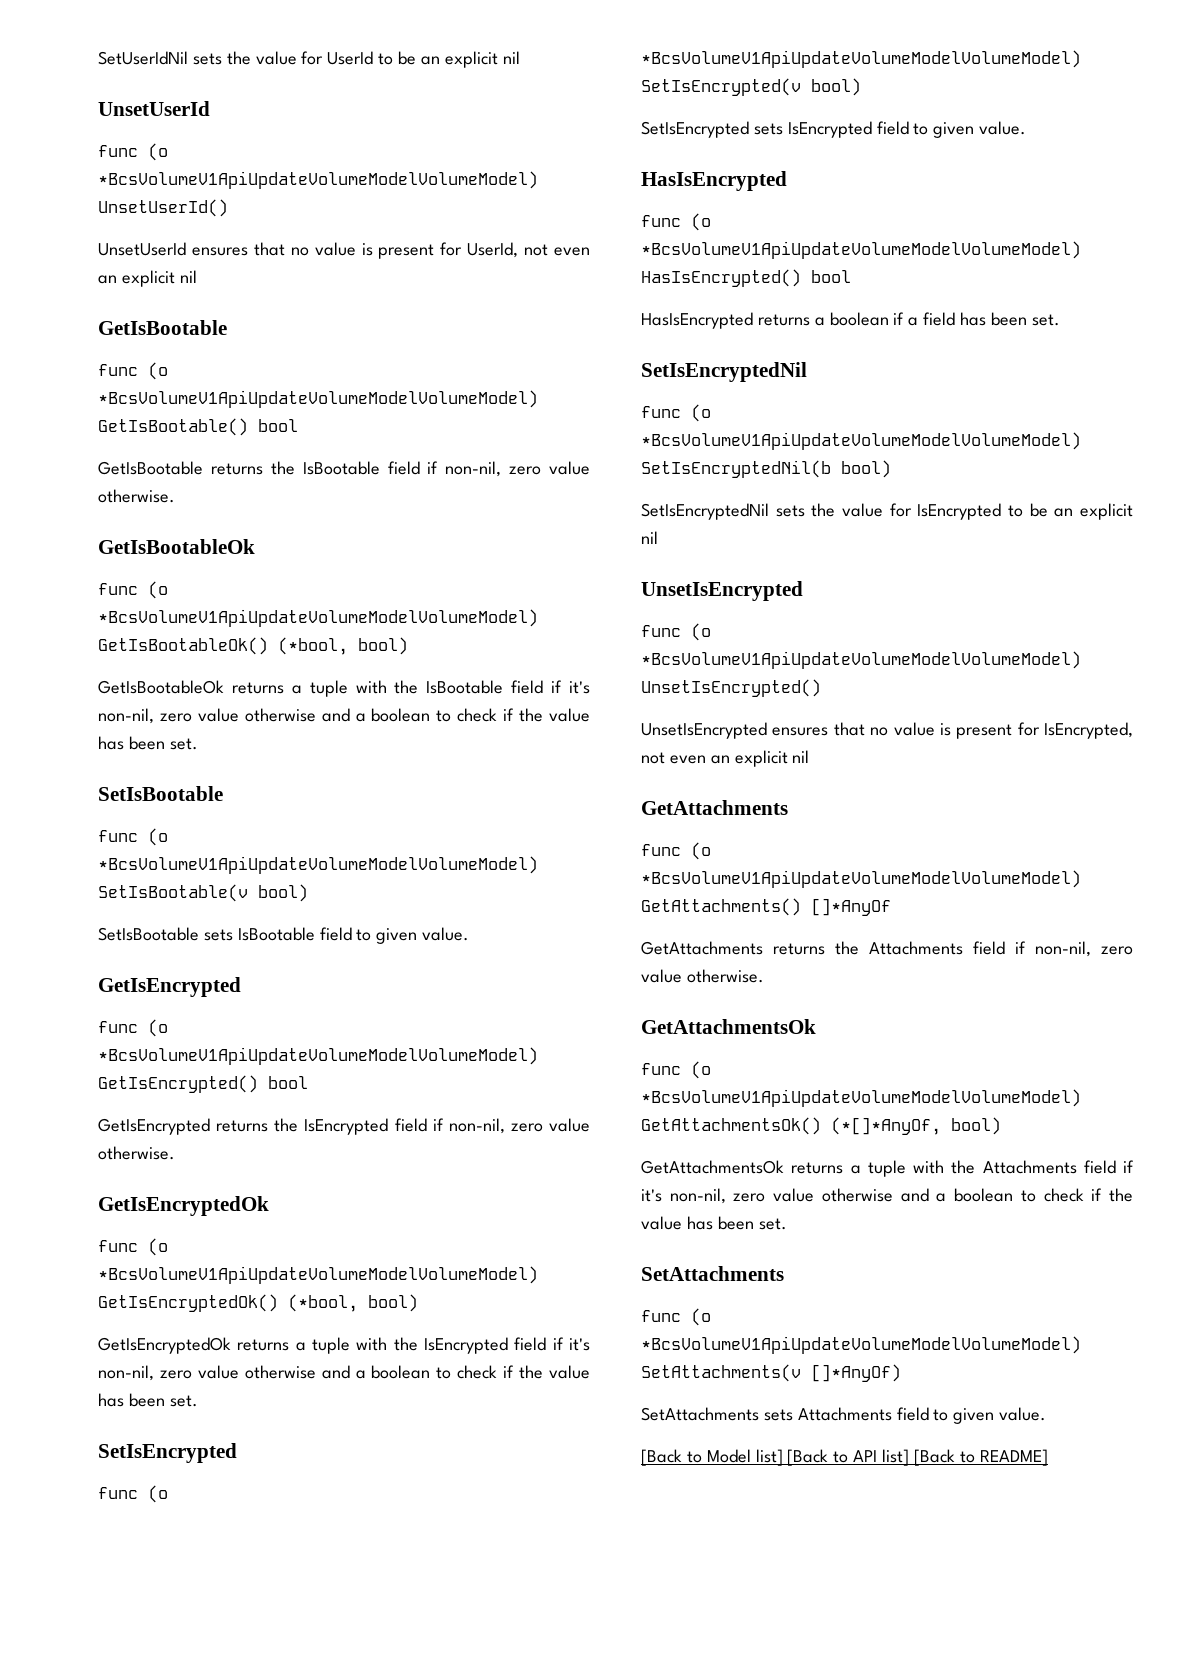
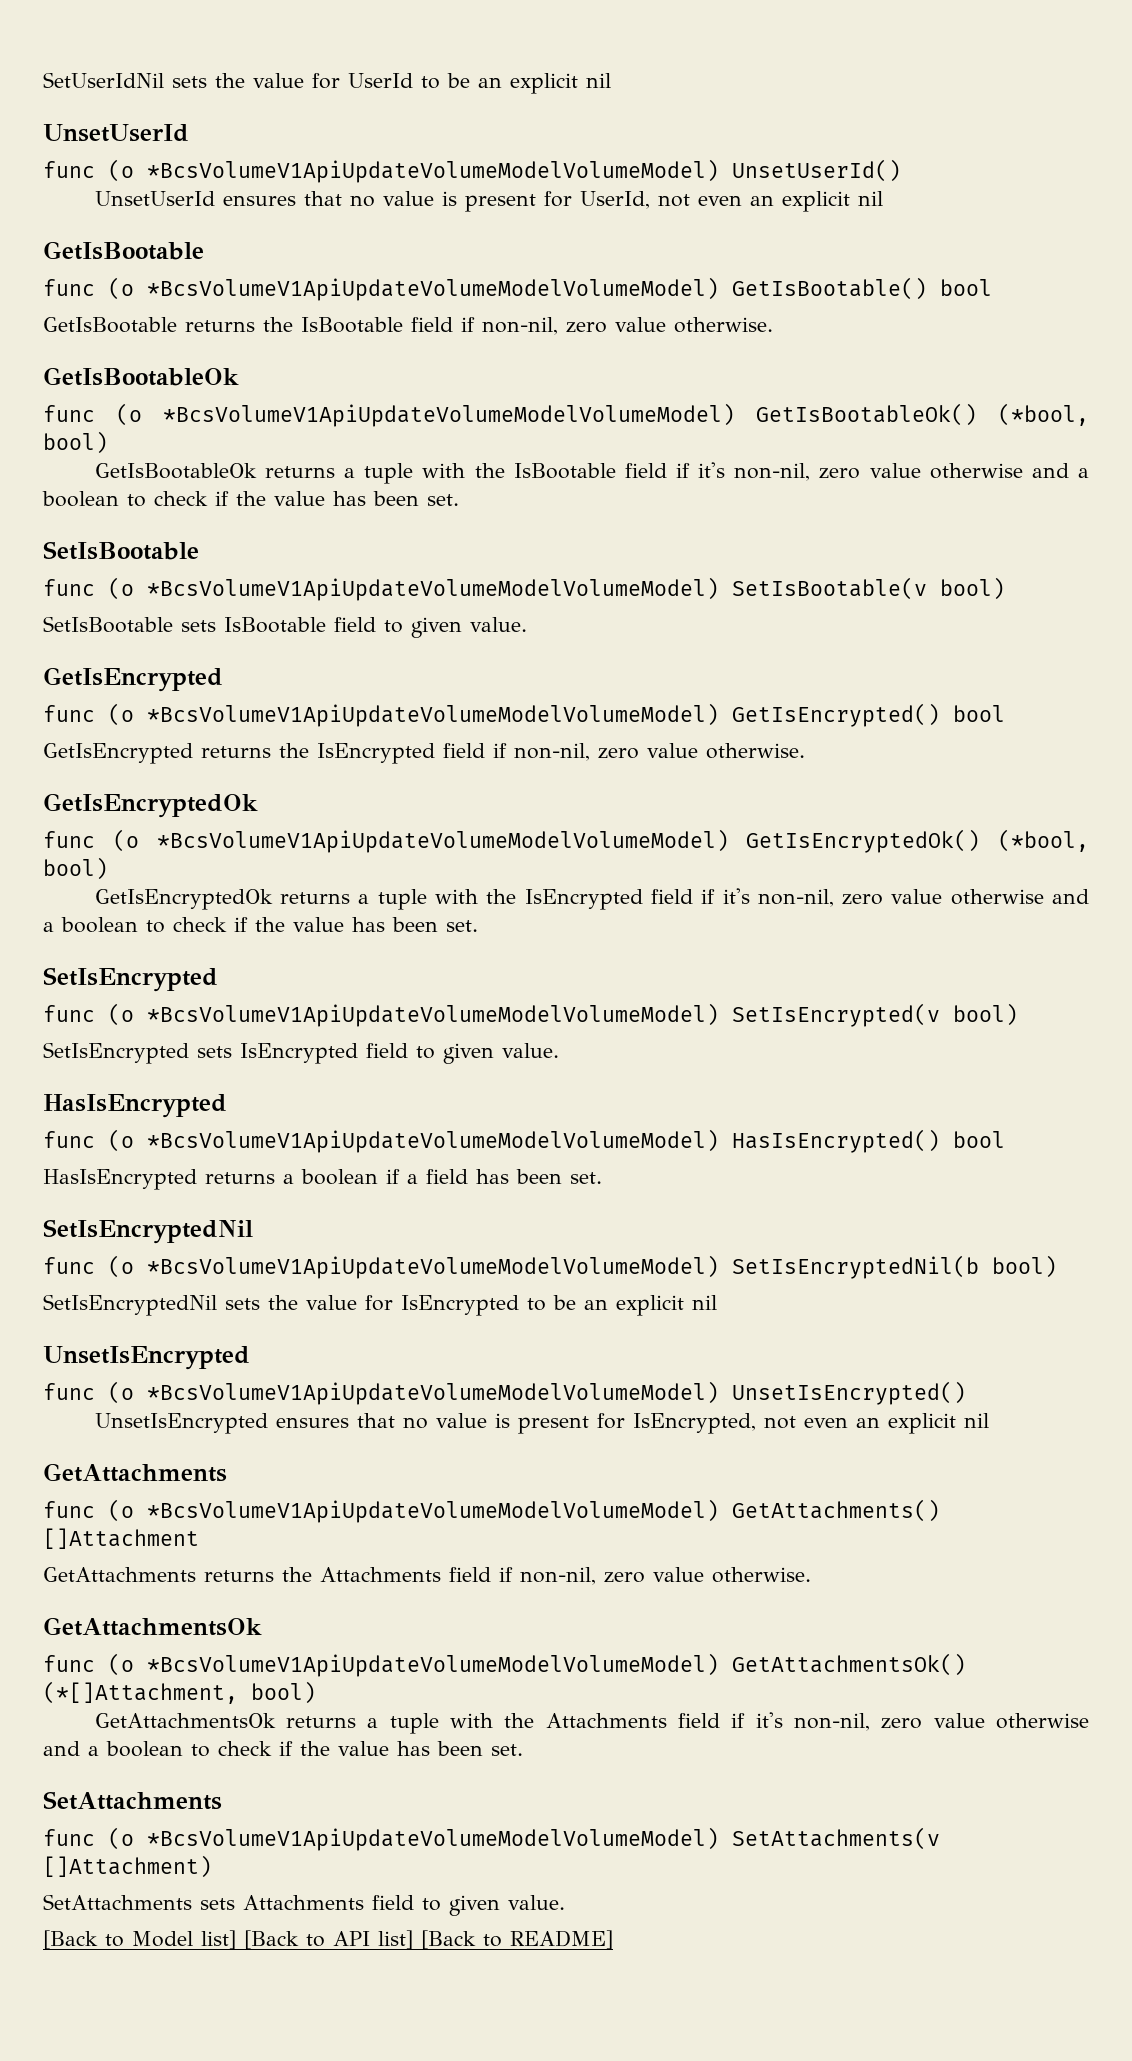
- func (o *BcsVolumeV1ApiUpdateVolumeModelVolumeModel) GetAttachments() []*AnyOf
+ func (o *BcsVolumeV1ApiUpdateVolumeModelVolumeModel) GetAttachments() []Attachment
- func (o *BcsVolumeV1ApiUpdateVolumeModelVolumeModel) GetAttachmentsOk() (*[]*AnyOf, bool)
+ func (o *BcsVolumeV1ApiUpdateVolumeModelVolumeModel) GetAttachmentsOk() (*[]Attachment, bool)
- func (o *BcsVolumeV1ApiUpdateVolumeModelVolumeModel) SetAttachments(v []*AnyOf)
+ func (o *BcsVolumeV1ApiUpdateVolumeModelVolumeModel) SetAttachments(v []Attachment)

